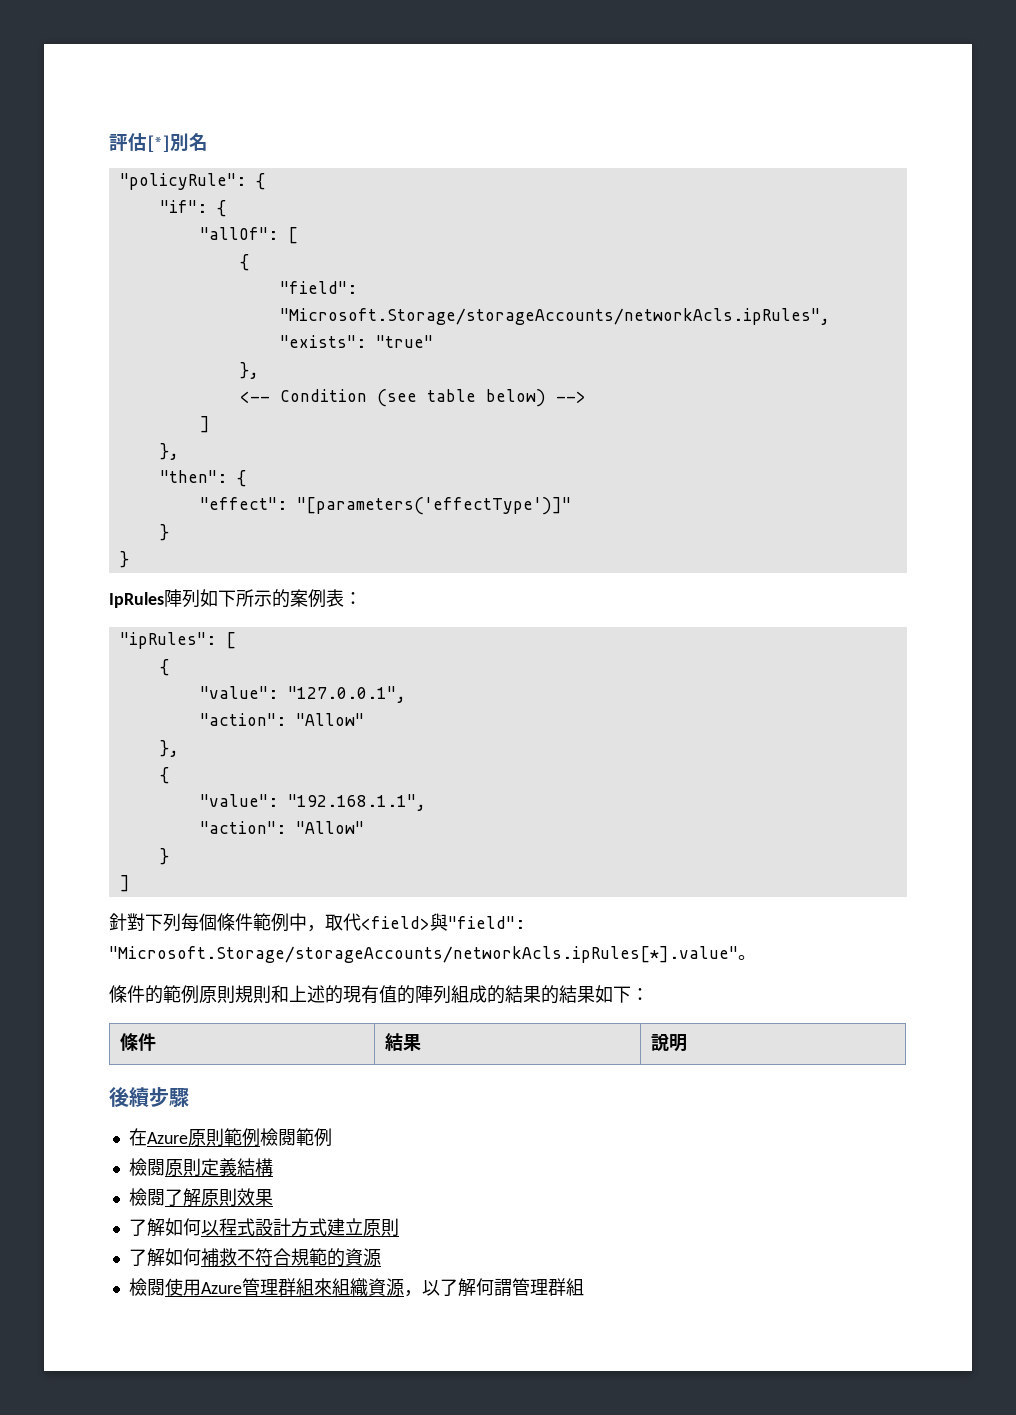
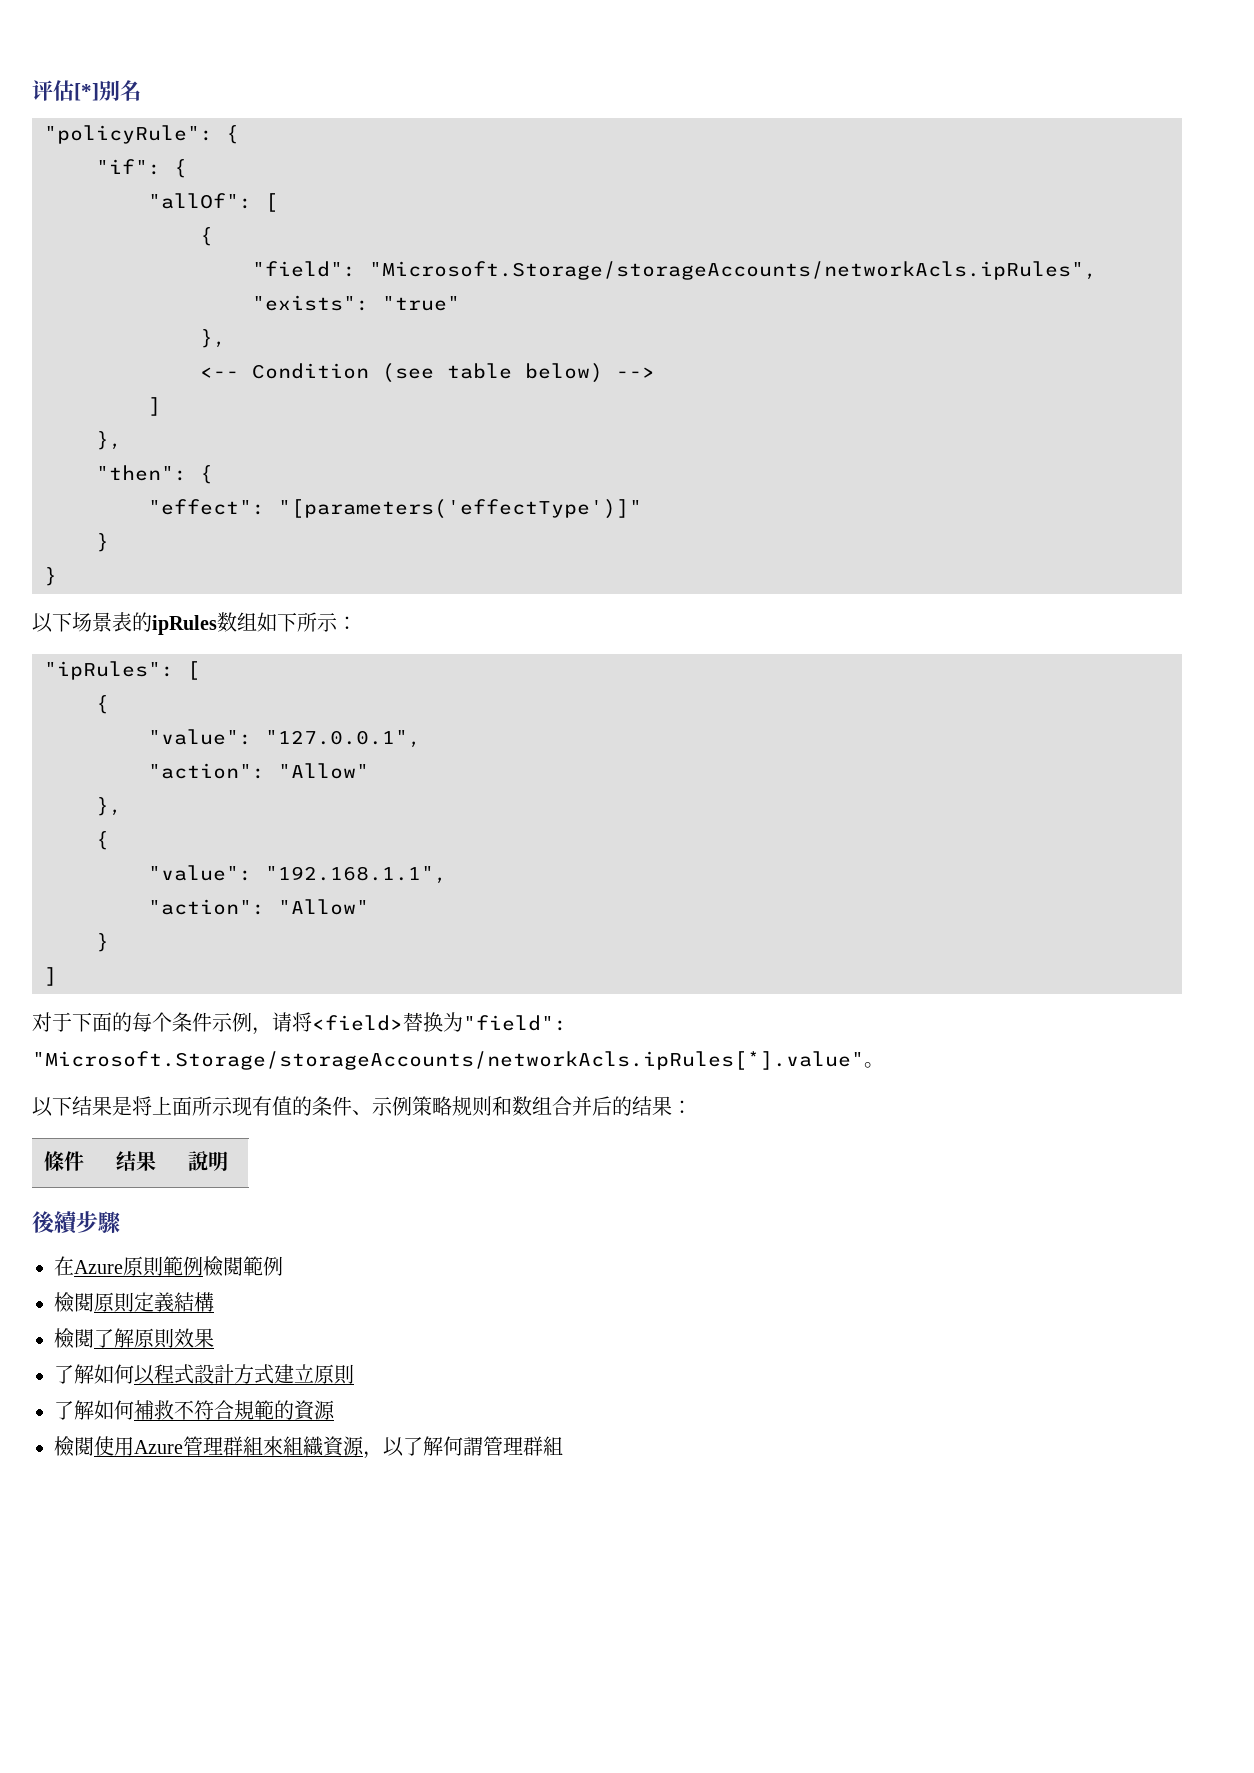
- 評估[*]別名
+ 评估[*]别名
- IpRules陣列如下所示的案例表：
+ 以下场景表的ipRules数组如下所示：
- 針對下列每個條件範例中，取代<field>與"field": "Microsoft.Storage/storageAccounts/networkAcls.ipRules[*].value"。
- 條件的範例原則規則和上述的現有值的陣列組成的結果的結果如下：
+ 对于下面的每个条件示例，请将<field>替换为"field": "Microsoft.Storage/storageAccounts/networkAcls.ipRules[*].value"。
+ 以下结果是将上面所示现有值的条件、示例策略规则和数组合并后的结果：
- 條件 | 結果 | 說明
+ 條件 | 结果 | 說明

